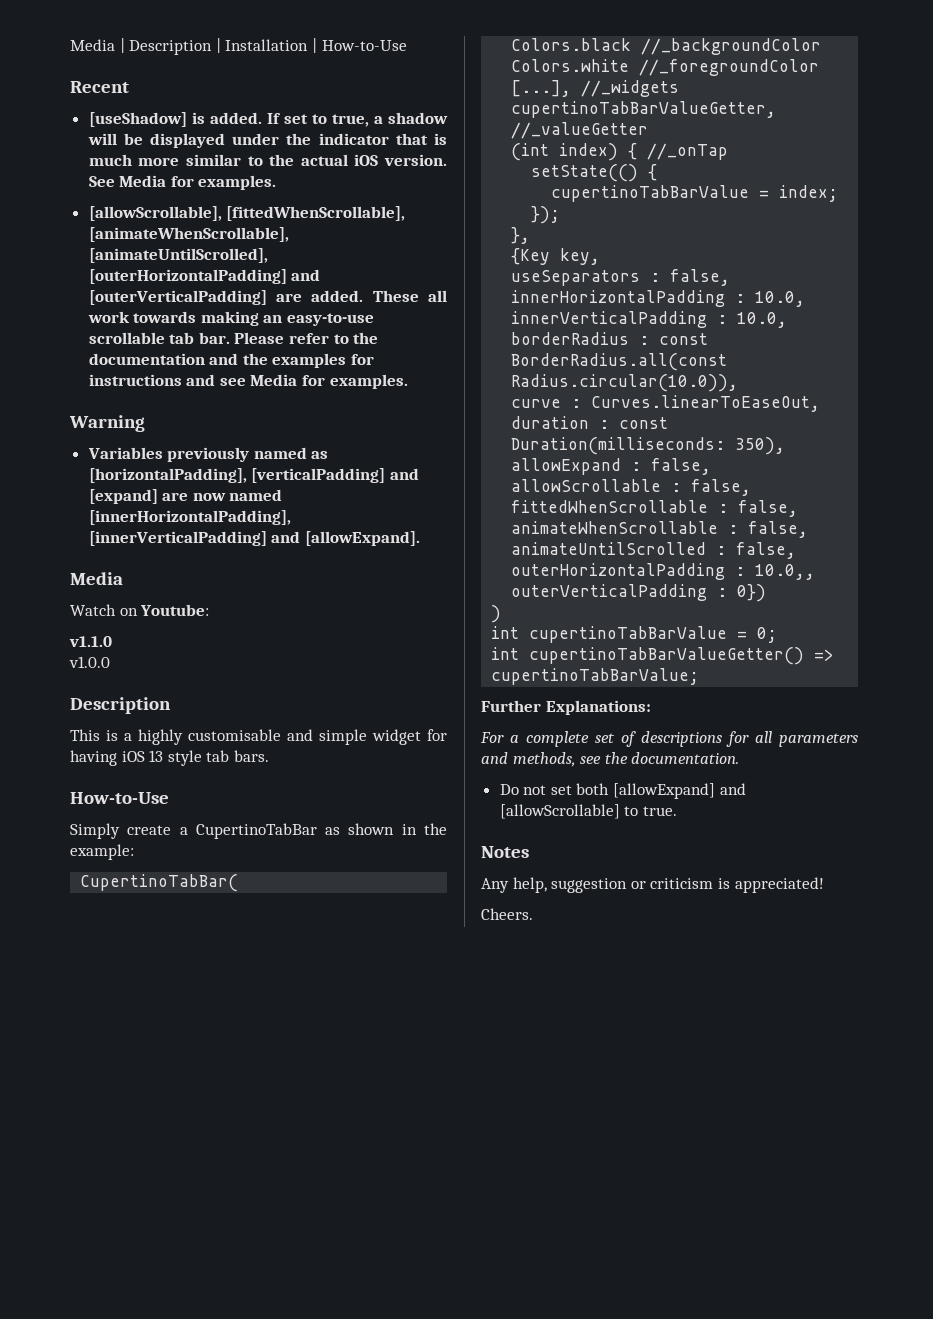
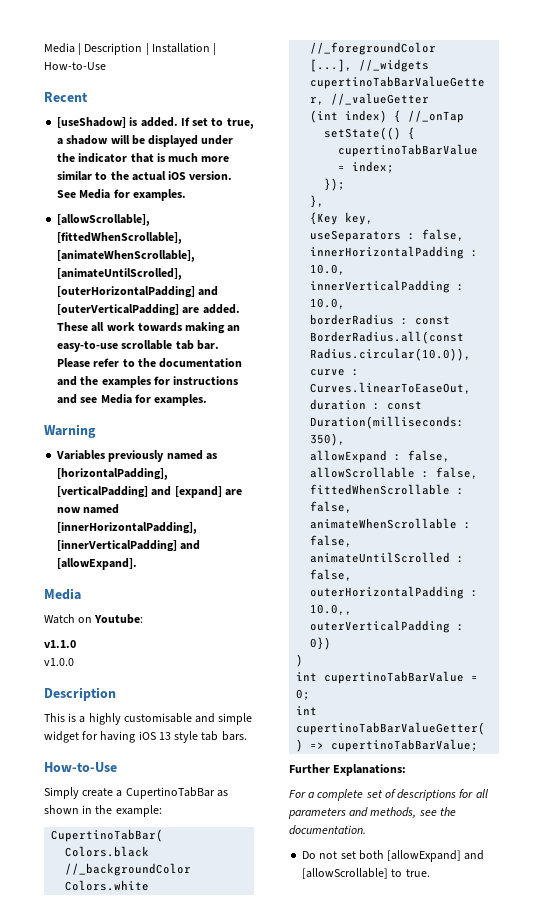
- Notes
- Any help, suggestion or criticism is appreciated!
- Cheers.

